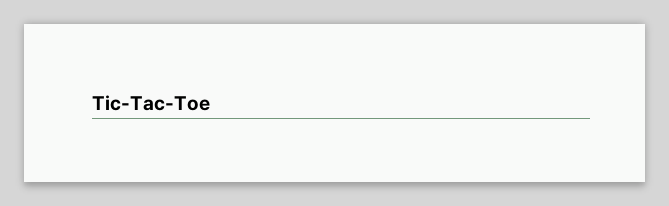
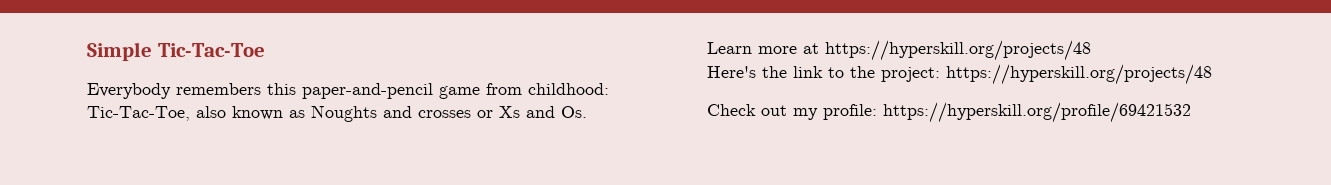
- Tic-Tac-Toe
+ Simple Tic-Tac-Toe
+ Everybody remembers this paper-and-pencil game from childhood: Tic-Tac-Toe, also known as Noughts and crosses or Xs and Os.
+ Learn more at https://hyperskill.org/projects/48
+ Here's the link to the project: https://hyperskill.org/projects/48
+ Check out my profile: https://hyperskill.org/profile/69421532

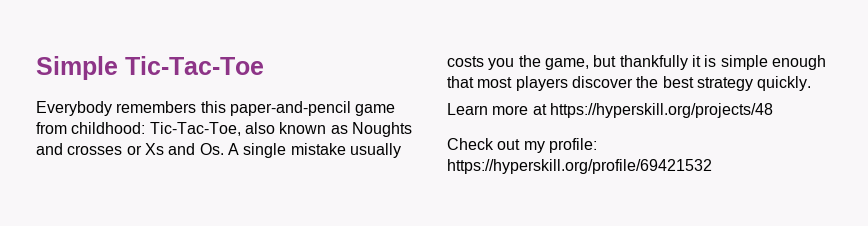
- Everybody remembers this paper-and-pencil game from childhood: Tic-Tac-Toe, also known as Noughts and crosses or Xs and Os.
+ Everybody remembers this paper-and-pencil game from childhood: Tic-Tac-Toe, also known as Noughts and crosses or Xs and Os. A single mistake usually costs you the game, but thankfully it is simple enough that most players discover the best strategy quickly.
  Learn more at https://hyperskill.org/projects/48
- Here's the link to the project: https://hyperskill.org/projects/48

